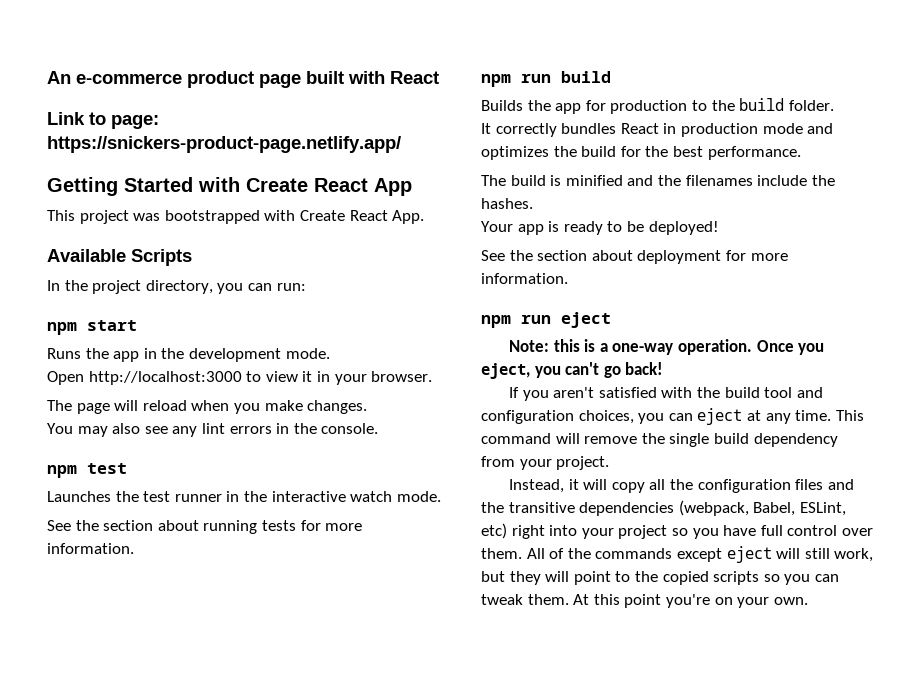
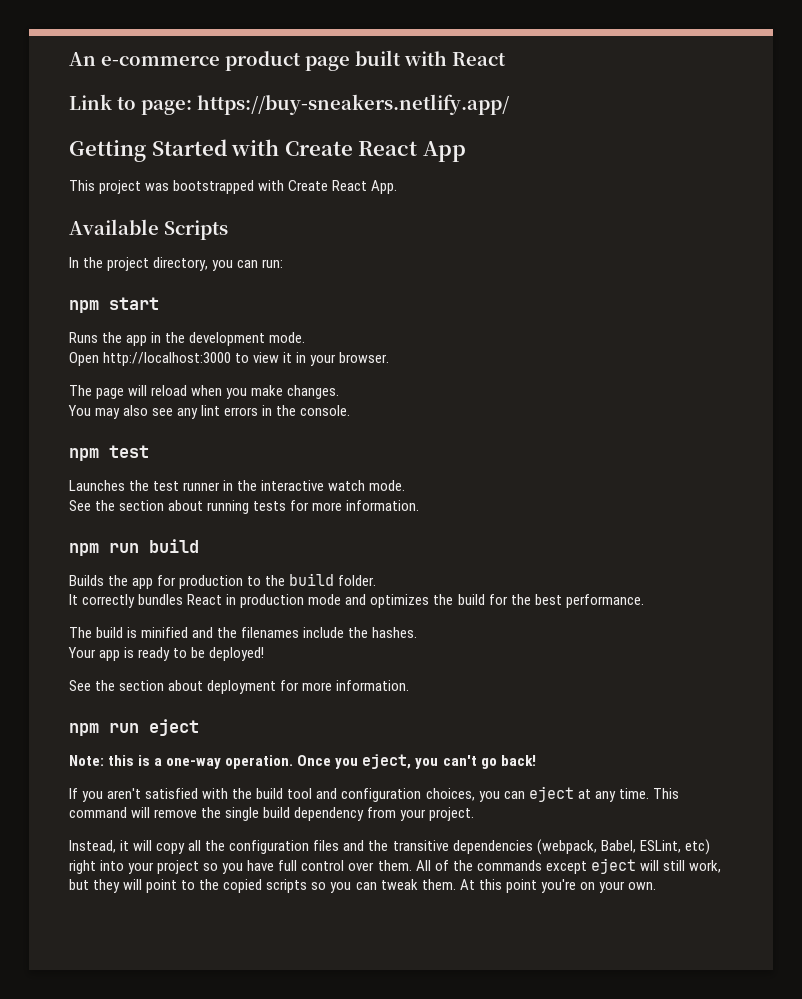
- Link to page: https://snickers-product-page.netlify.app/
+ Link to page: https://buy-sneakers.netlify.app/

